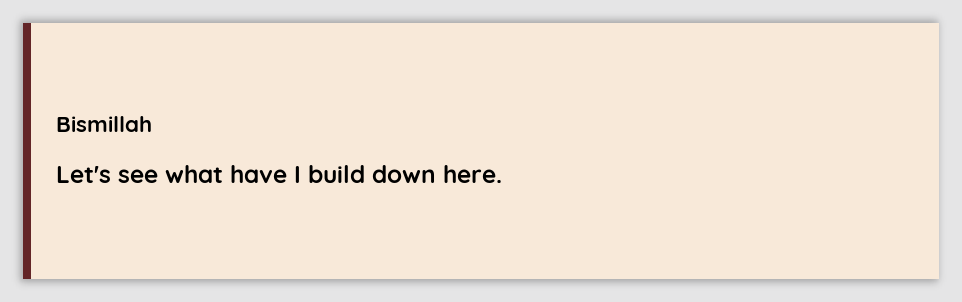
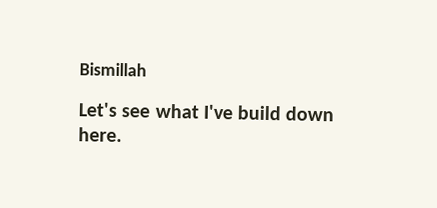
- Let's see what have I build down here.
+ Let's see what I've build down here.

